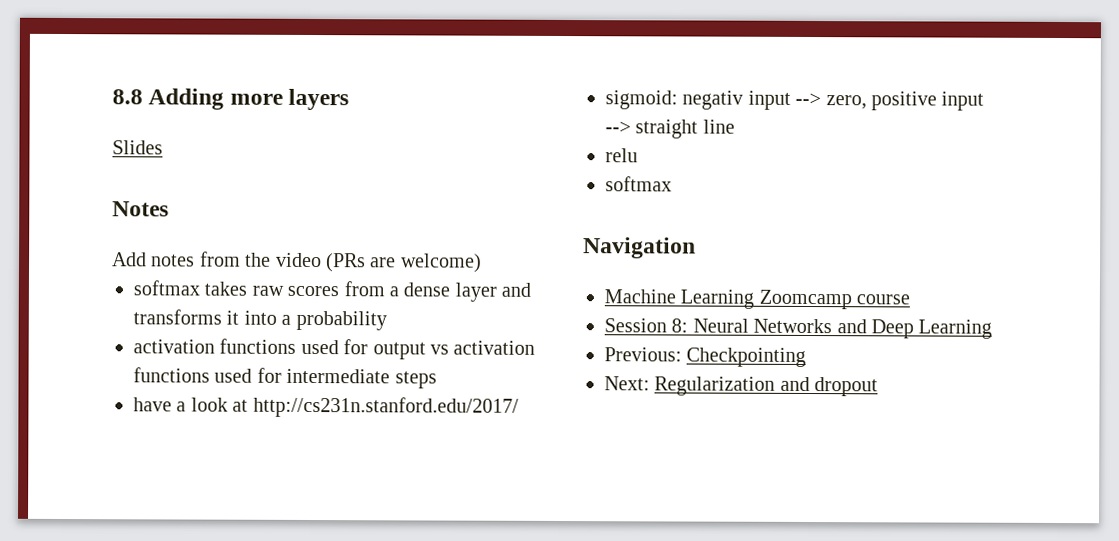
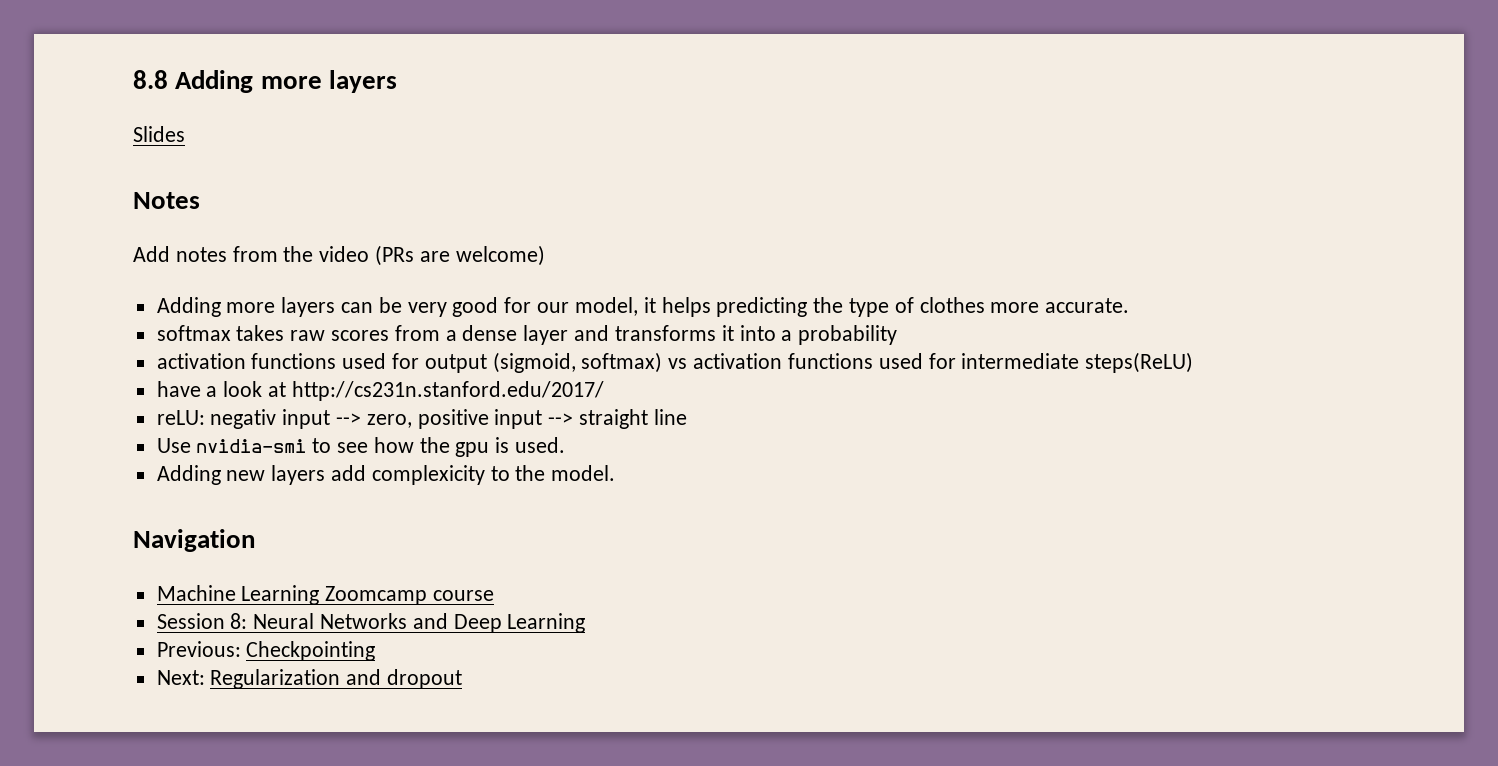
+ Adding more layers can be very good for our model, it helps predicting the type of clothes more accurate.
- activation functions used for output vs activation functions used for intermediate steps
+ activation functions used for output (sigmoid, softmax) vs activation functions used for intermediate steps(ReLU)
- sigmoid: negativ input --> zero, positive input --> straight line
+ reLU: negativ input --> zero, positive input --> straight line
- relu
- softmax
+ Use nvidia-smi to see how the gpu is used.
+ Adding new layers add complexicity to the model.

